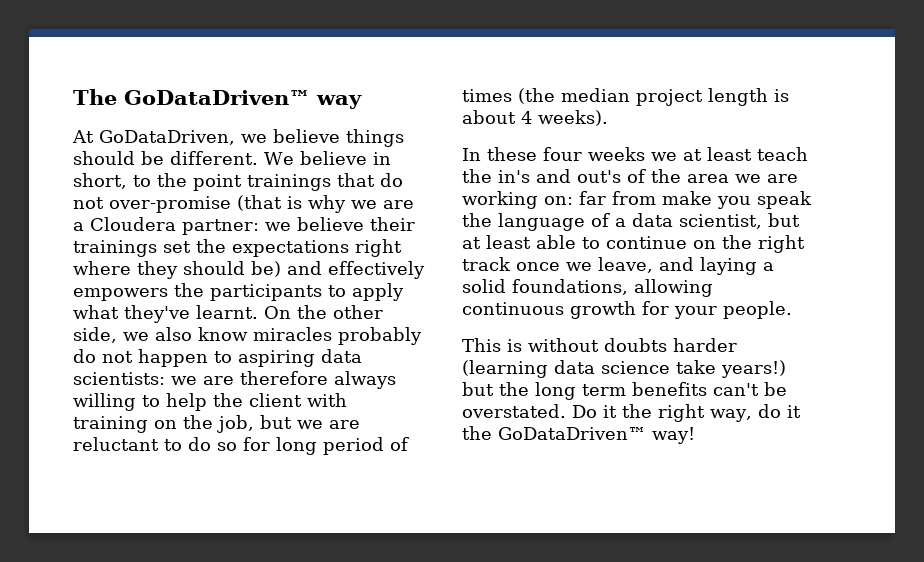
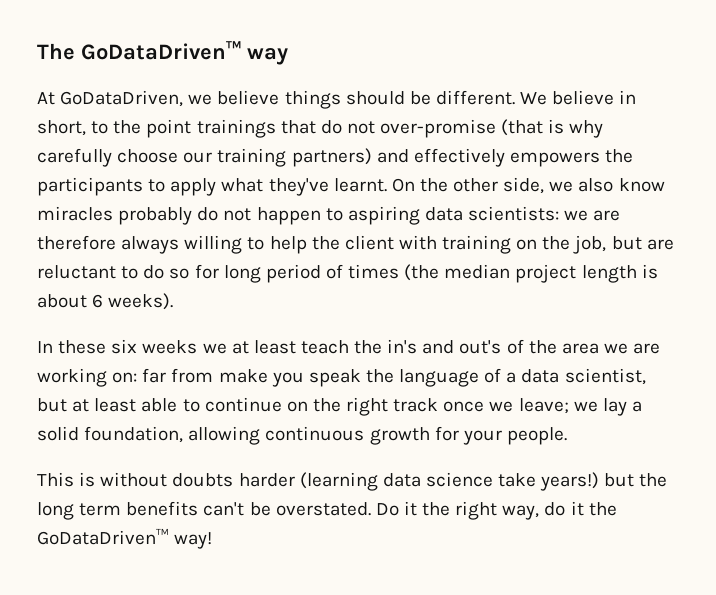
- We believe in short, to the point trainings that do not over-promise (that is why we are a Cloudera partner: we believe their trainings set the expectations right where they should be) and effectively empowers the participants to apply what they've learnt.
+ We believe in short, to the point trainings that do not over-promise (that is why carefully choose our training partners) and effectively empowers the participants to apply what they've learnt.
- On the other side, we also know miracles probably do not happen to aspiring data scientists: we are therefore always willing to help the client with training on the job, but we are reluctant to do so for long period of times (the median project length is about 4 weeks).
+ On the other side, we also know miracles probably do not happen to aspiring data scientists: we are therefore always willing to help the client with training on the job, but are reluctant to do so for long period of times (the median project length is about 6 weeks).
- In these four weeks we at least teach the in's and out's of the area we are working on: far from make you speak the language of a data scientist, but at least able to continue on the right track once we leave, and laying a solid foundations, allowing continuous growth for your people.
+ In these six weeks we at least teach the in's and out's of the area we are working on: far from make you speak the language of a data scientist, but at least able to continue on the right track once we leave; we lay a solid foundation, allowing continuous growth for your people.

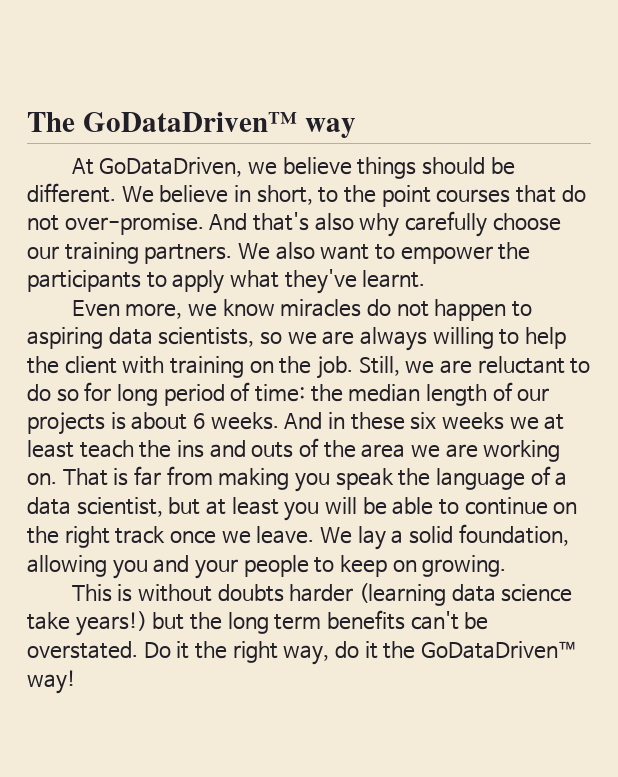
- We believe in short, to the point trainings that do not over-promise (that is why carefully choose our training partners) and effectively empowers the participants to apply what they've learnt. On the other side, we also know miracles probably do not happen to aspiring data scientists: we are therefore always willing to help the client with training on the job, but are reluctant to do so for long period of times (the median project length is about 6 weeks).
- In these six weeks we at least teach the in's and out's of the area we are working on: far from make you speak the language of a data scientist, but at least able to continue on the right track once we leave; we lay a solid foundation, allowing continuous growth for your people.
+ We believe in short, to the point courses that do not over-promise. And that's also why carefully choose our training partners. We also want to empower the participants to apply what they've learnt.
+ Even more, we know miracles do not happen to aspiring data scientists, so we are always willing to help the client with training on the job. Still, we are reluctant to do so for long period of time: the median length of our projects is about 6 weeks. And in these six weeks we at least teach the ins and outs of the area we are working on. That is far from making you speak the language of a data scientist, but at least you will be able to continue on the right track once we leave. We lay a solid foundation, allowing you and your people to keep on growing.

